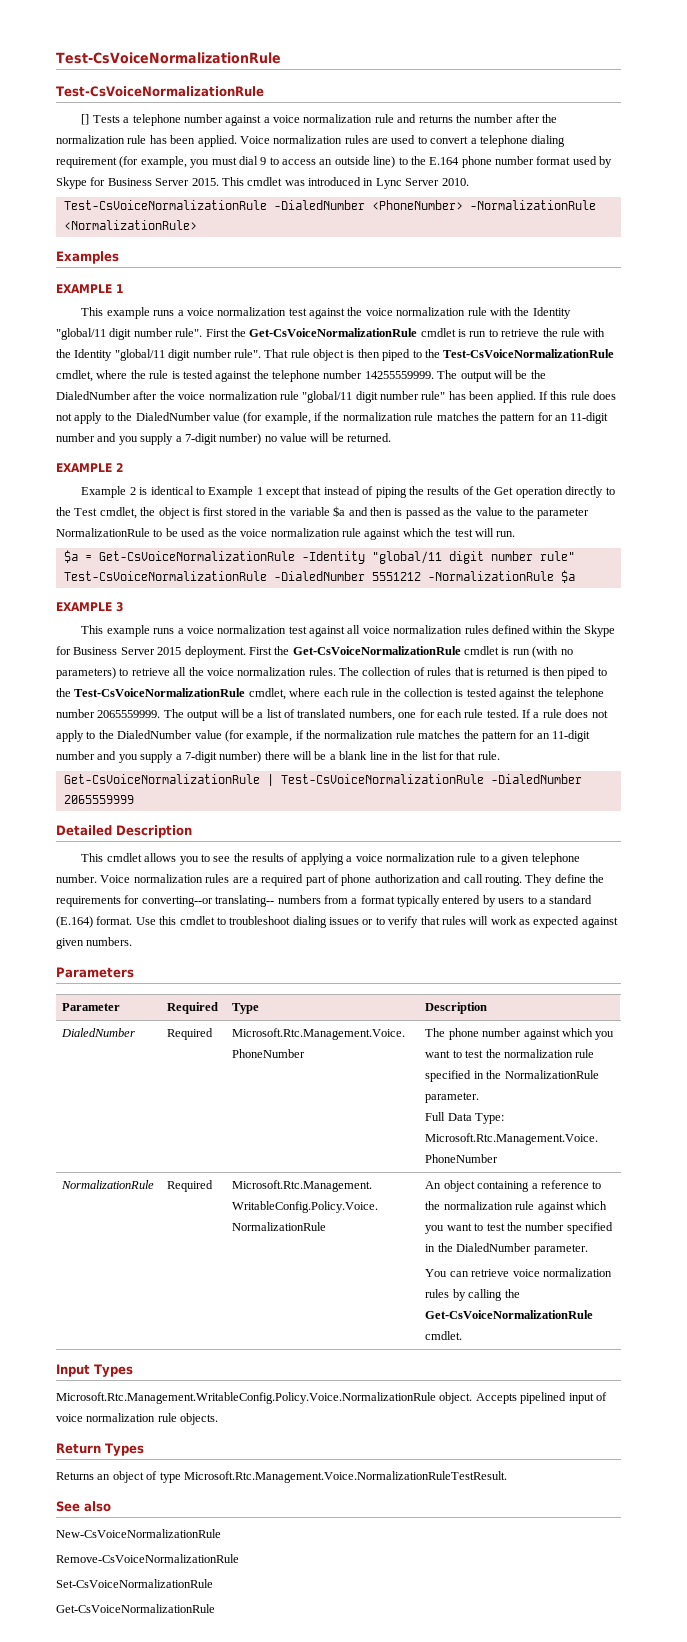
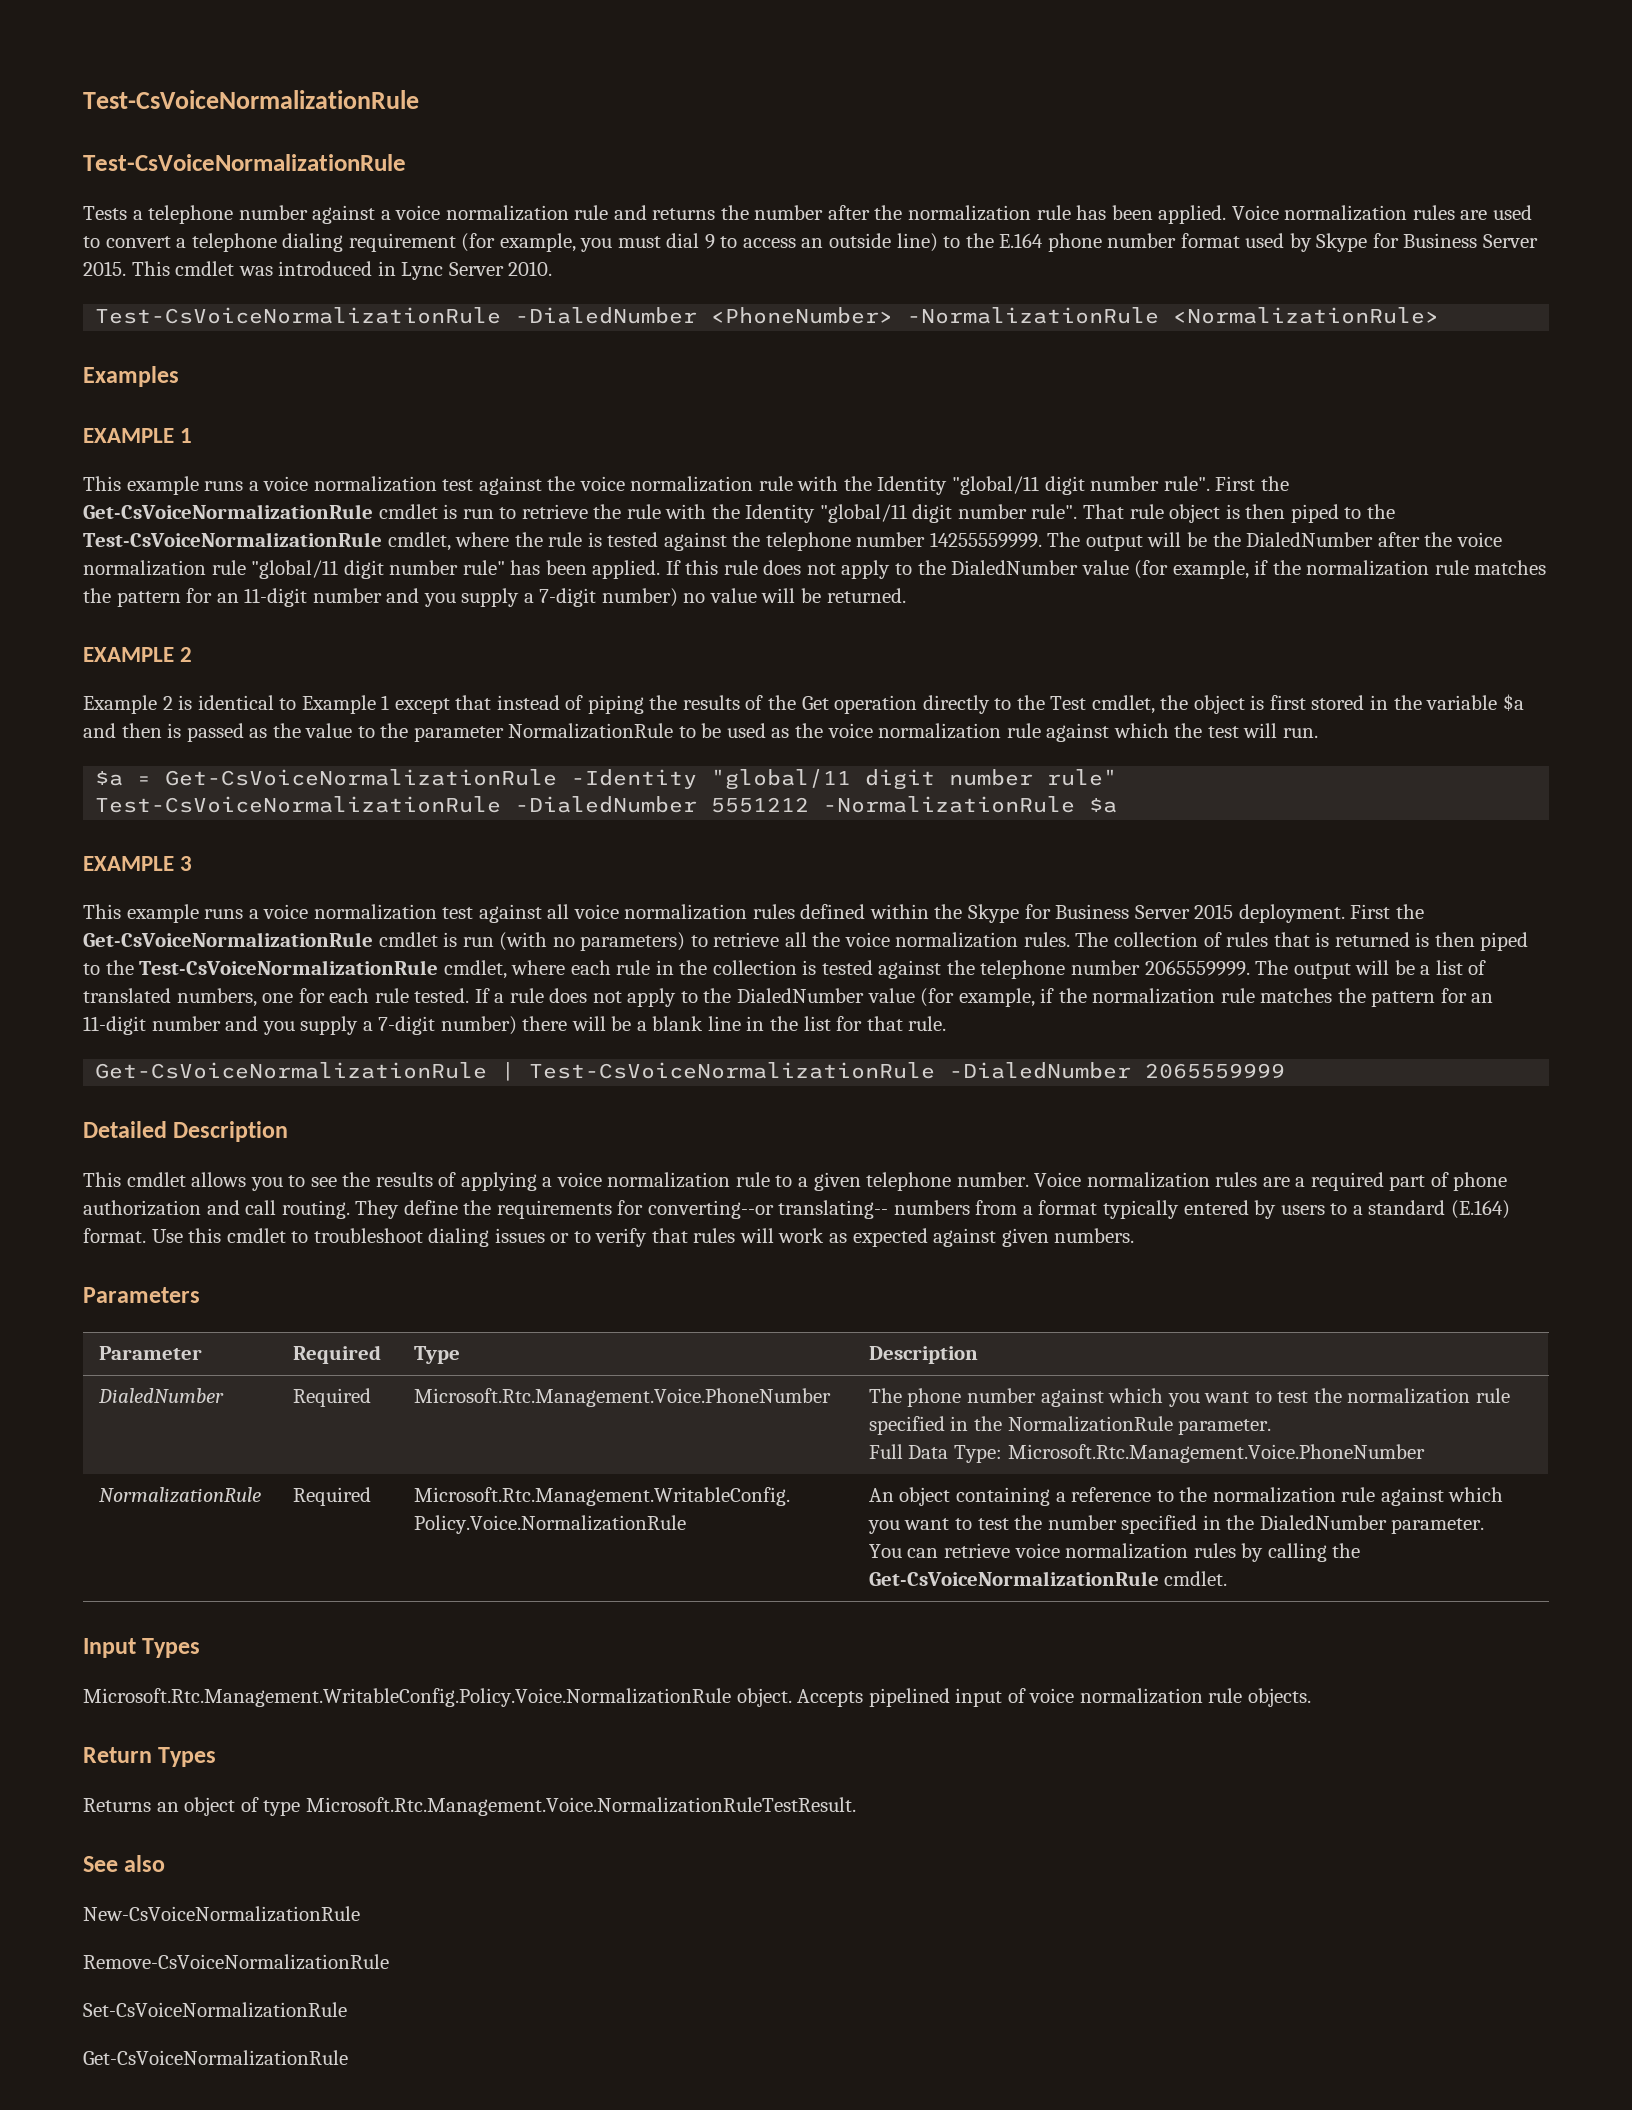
- [] Tests a telephone number against a voice normalization rule and returns the number after the normalization rule has been applied.
+ Tests a telephone number against a voice normalization rule and returns the number after the normalization rule has been applied.

